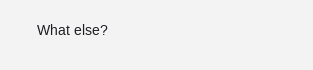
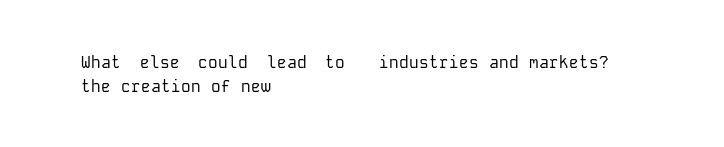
- What else?
+ What else could lead to the creation of new industries and markets?

